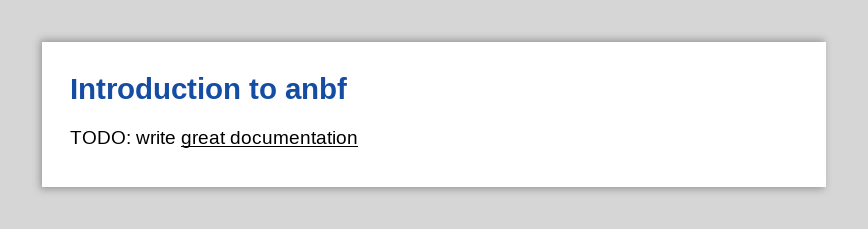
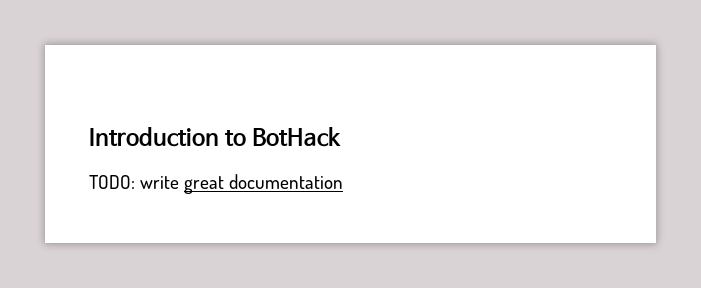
- Introduction to anbf
+ Introduction to BotHack

